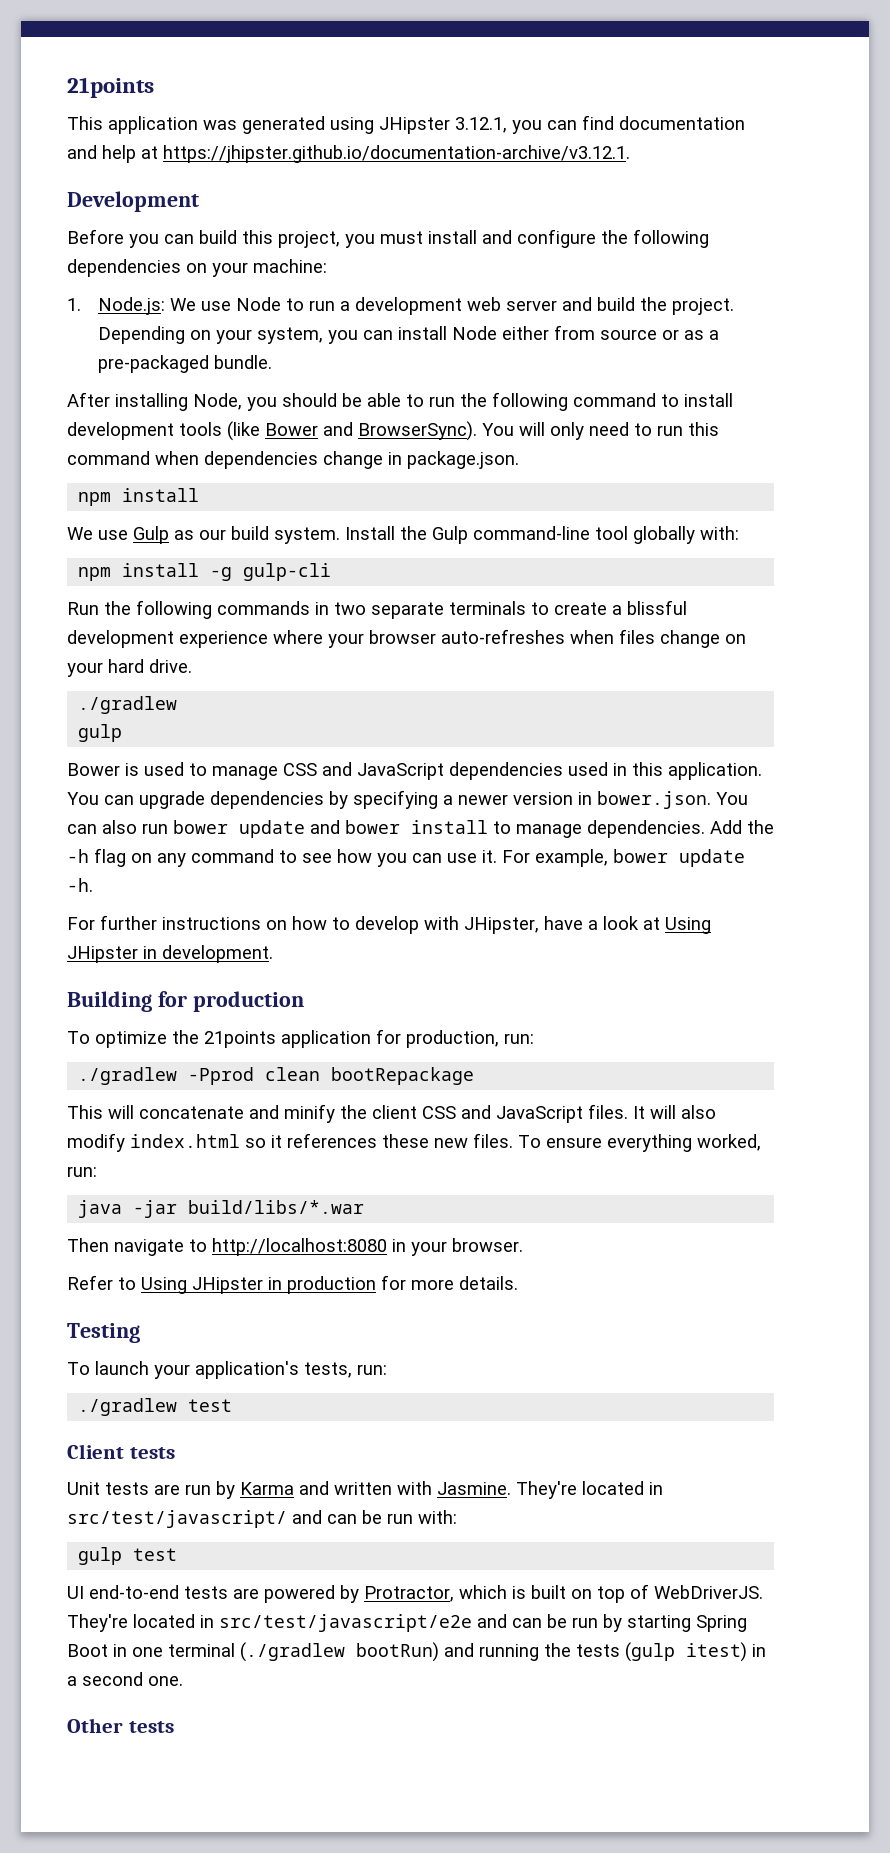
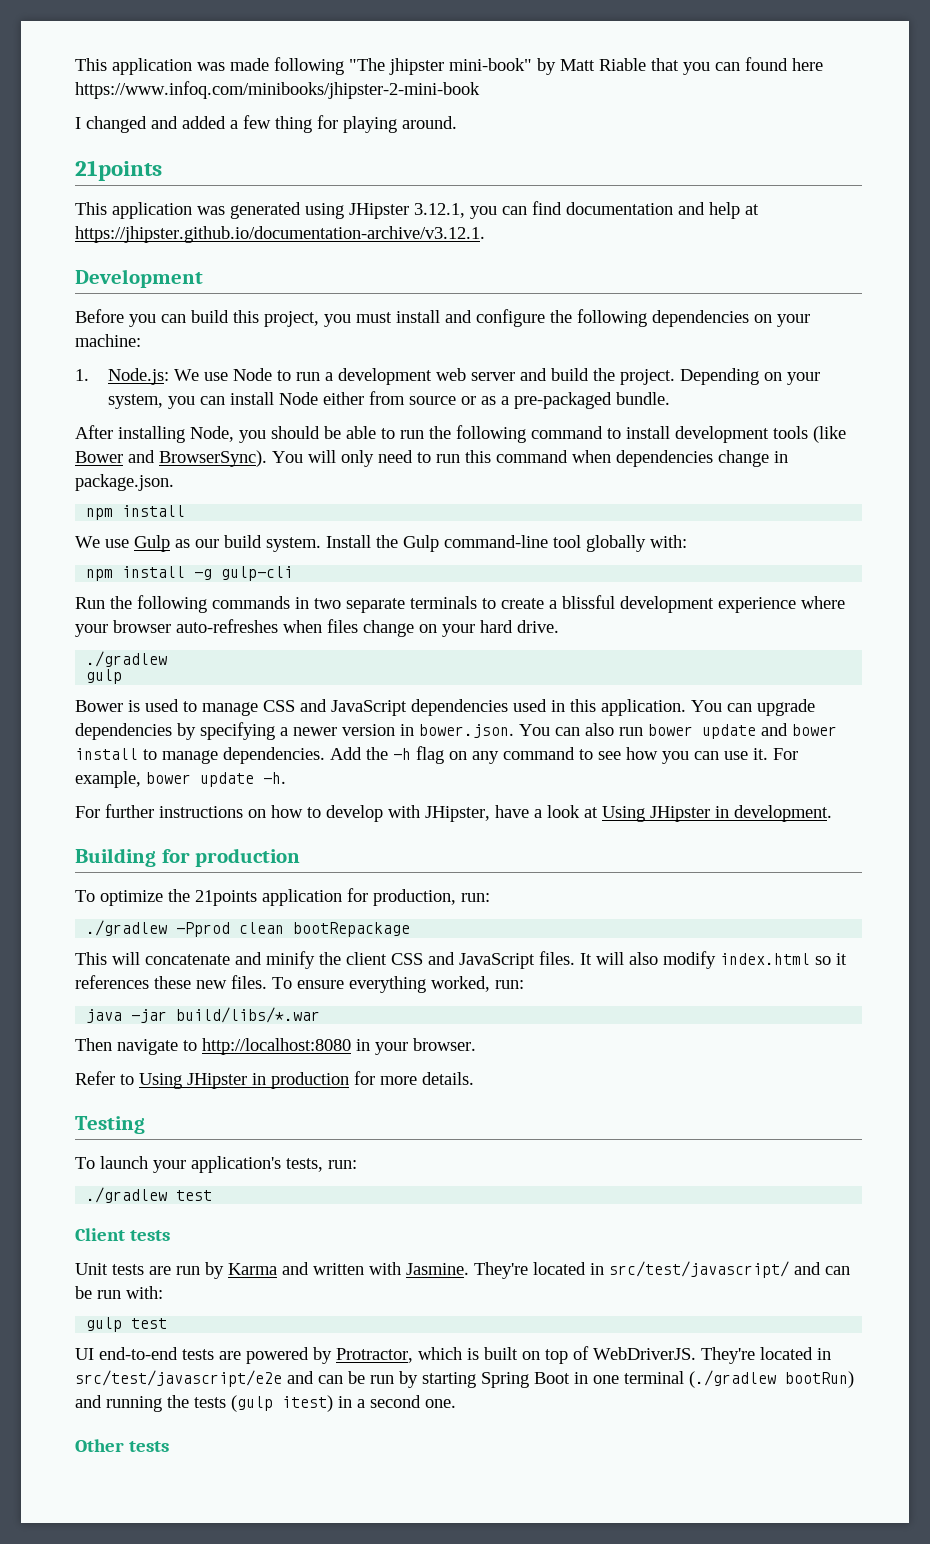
+ This application was made following "The jhipster mini-book" by Matt Riable that you can found here https://www.infoq.com/minibooks/jhipster-2-mini-book
+ I changed and added a few thing for playing around.

